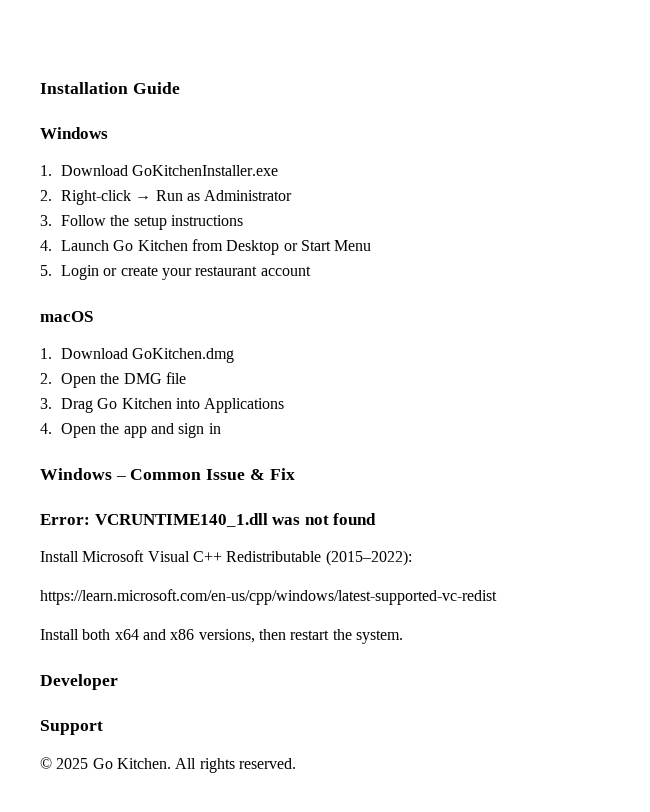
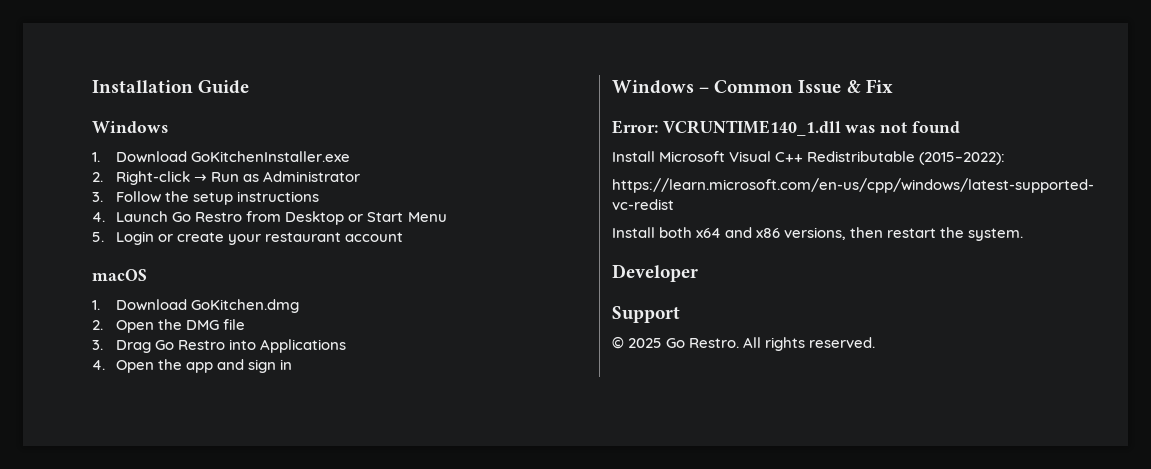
- 4. Launch Go Kitchen from Desktop or Start Menu
+ 4. Launch Go Restro from Desktop or Start Menu
- 3. Drag Go Kitchen into Applications
+ 3. Drag Go Restro into Applications
- © 2025 Go Kitchen.
+ © 2025 Go Restro.

